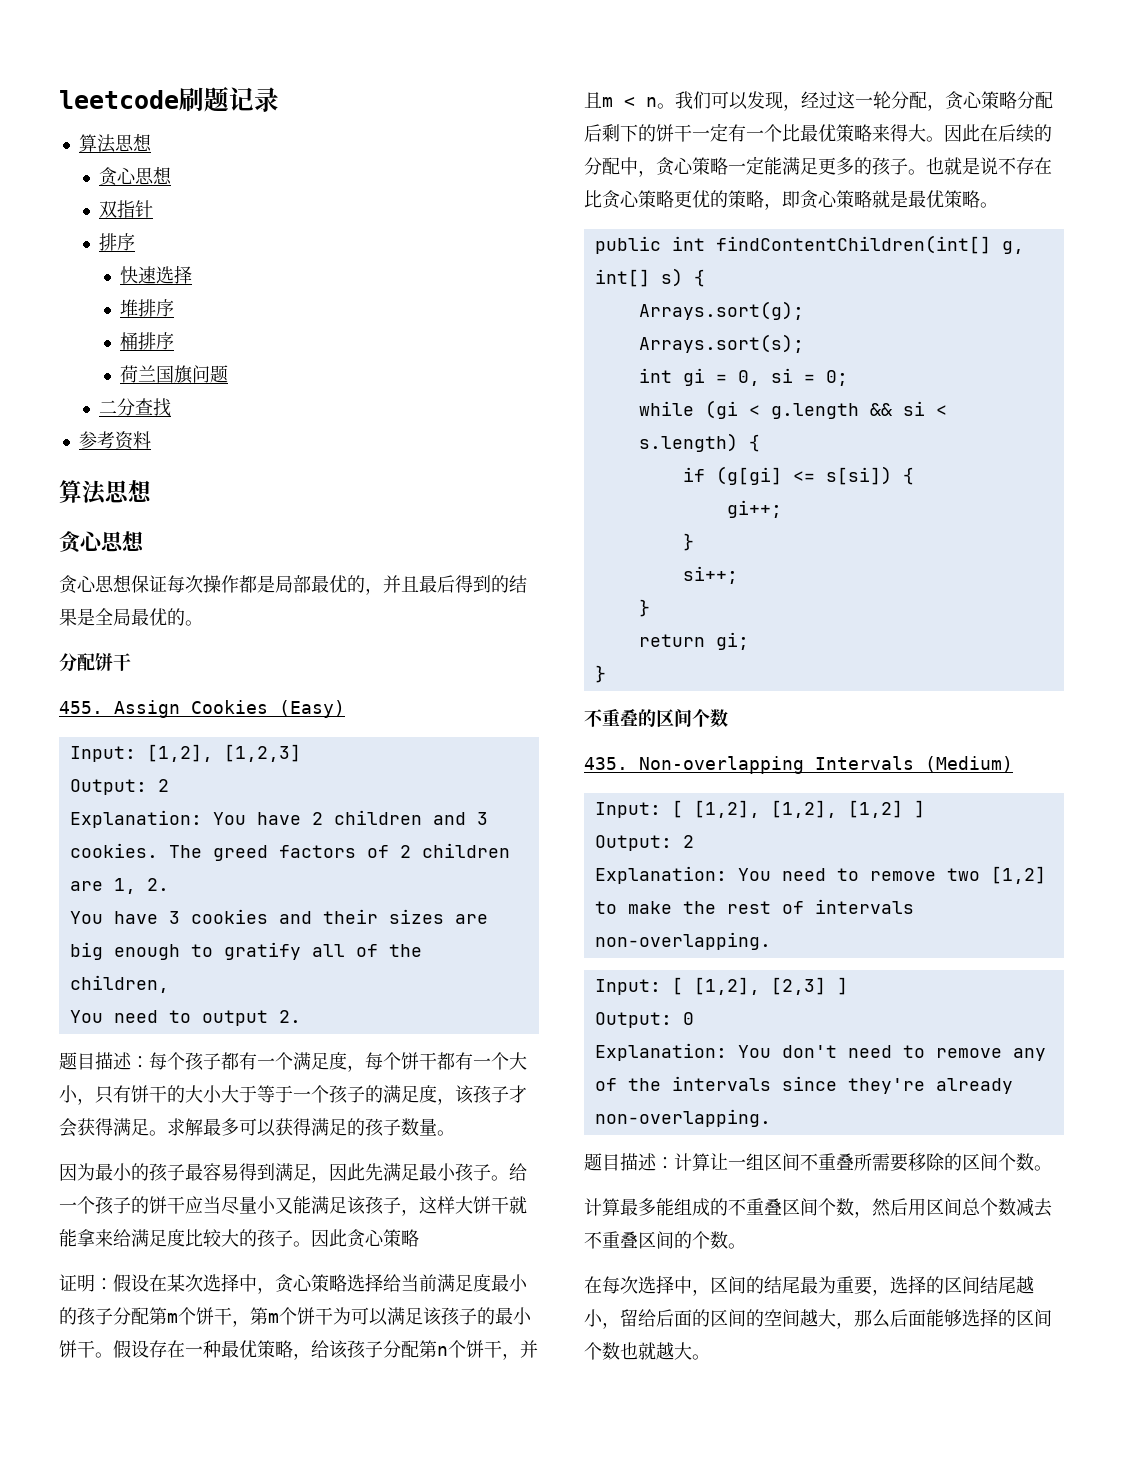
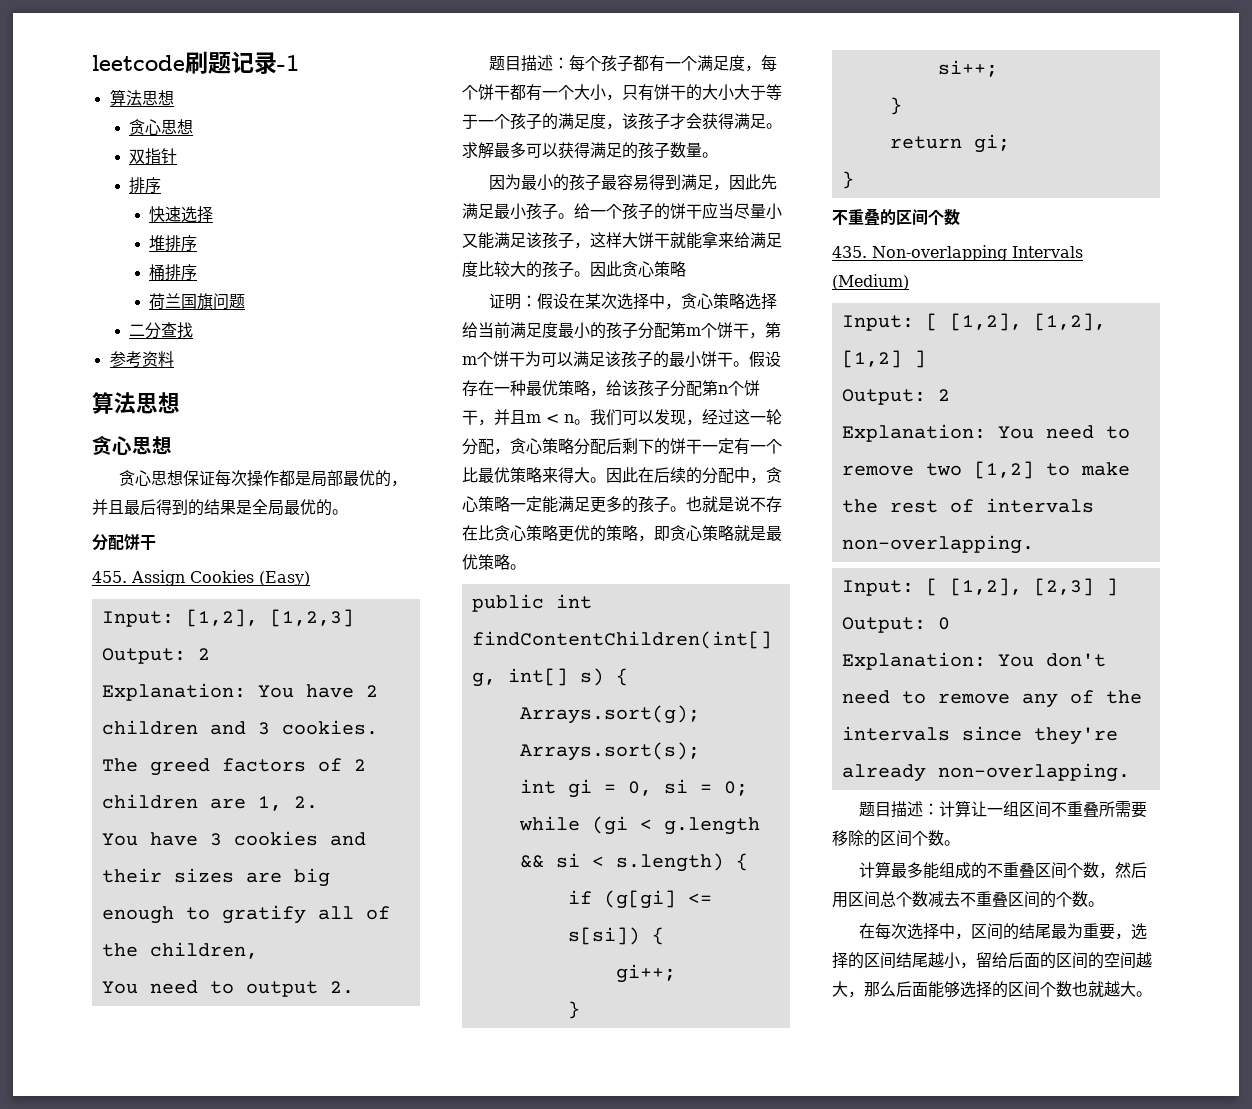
- leetcode刷题记录
+ leetcode刷题记录-1

